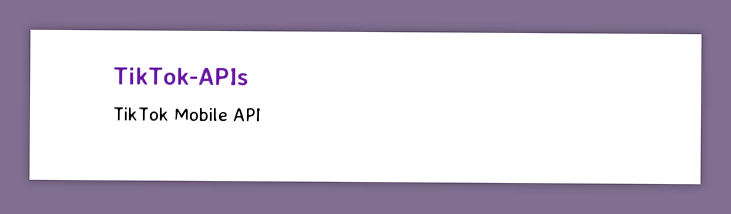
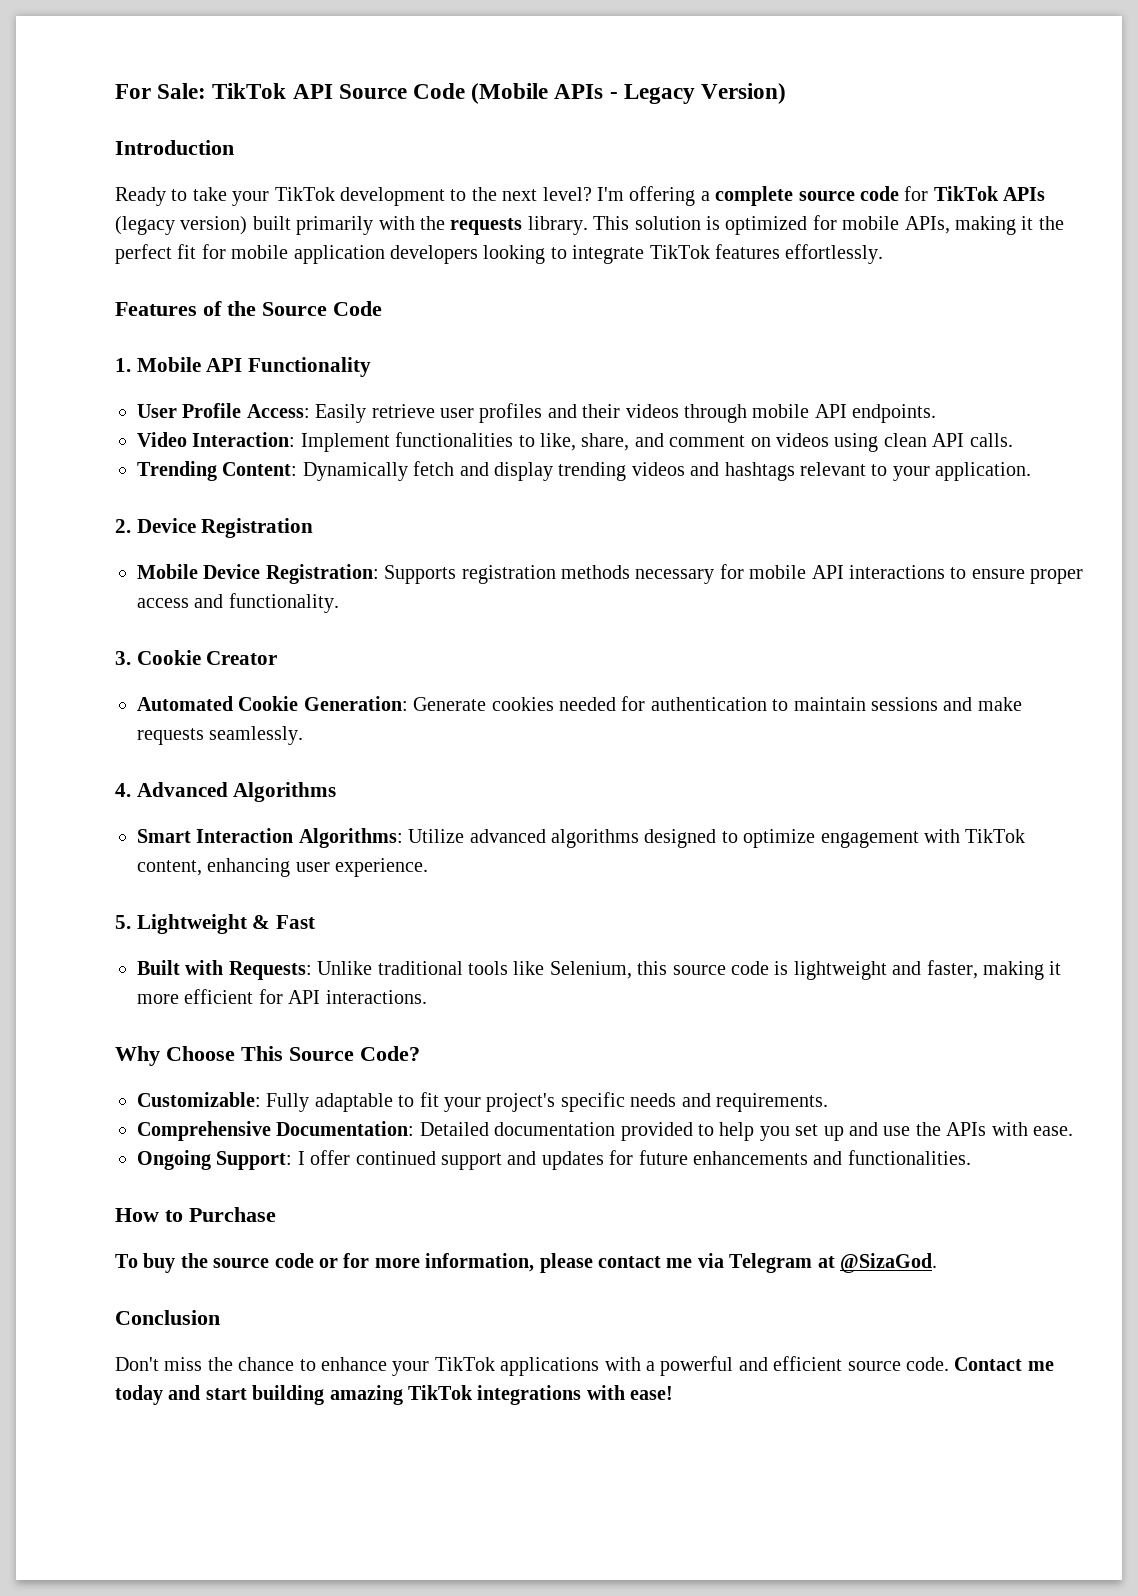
- TikTok-APIs
- TikTok Mobile API
+ For Sale: TikTok API Source Code (Mobile APIs - Legacy Version)
+ Introduction
+ Ready to take your TikTok development to the next level? I'm offering a complete source code for TikTok APIs (legacy version) built primarily with the requests library. This solution is optimized for mobile APIs, making it the perfect fit for mobile application developers looking to integrate TikTok features effortlessly.
+ Features of the Source Code
+ 1. Mobile API Functionality
+ User Profile Access: Easily retrieve user profiles and their videos through mobile API endpoints.
+ Video Interaction: Implement functionalities to like, share, and comment on videos using clean API calls.
+ Trending Content: Dynamically fetch and display trending videos and hashtags relevant to your application.
+ 2. Device Registration
+ Mobile Device Registration: Supports registration methods necessary for mobile API interactions to ensure proper access and functionality.
+ 3. Cookie Creator
+ Automated Cookie Generation: Generate cookies needed for authentication to maintain sessions and make requests seamlessly.
+ 4. Advanced Algorithms
+ Smart Interaction Algorithms: Utilize advanced algorithms designed to optimize engagement with TikTok content, enhancing user experience.
+ 5. Lightweight & Fast
+ Built with Requests: Unlike traditional tools like Selenium, this source code is lightweight and faster, making it more efficient for API interactions.
+ Why Choose This Source Code?
+ Customizable: Fully adaptable to fit your project's specific needs and requirements.
+ Comprehensive Documentation: Detailed documentation provided to help you set up and use the APIs with ease.
+ Ongoing Support: I offer continued support and updates for future enhancements and functionalities.
+ How to Purchase
+ To buy the source code or for more information, please contact me via Telegram at @SizaGod.
+ Conclusion
+ Don't miss the chance to enhance your TikTok applications with a powerful and efficient source code. Contact me today and start building amazing TikTok integrations with ease!

